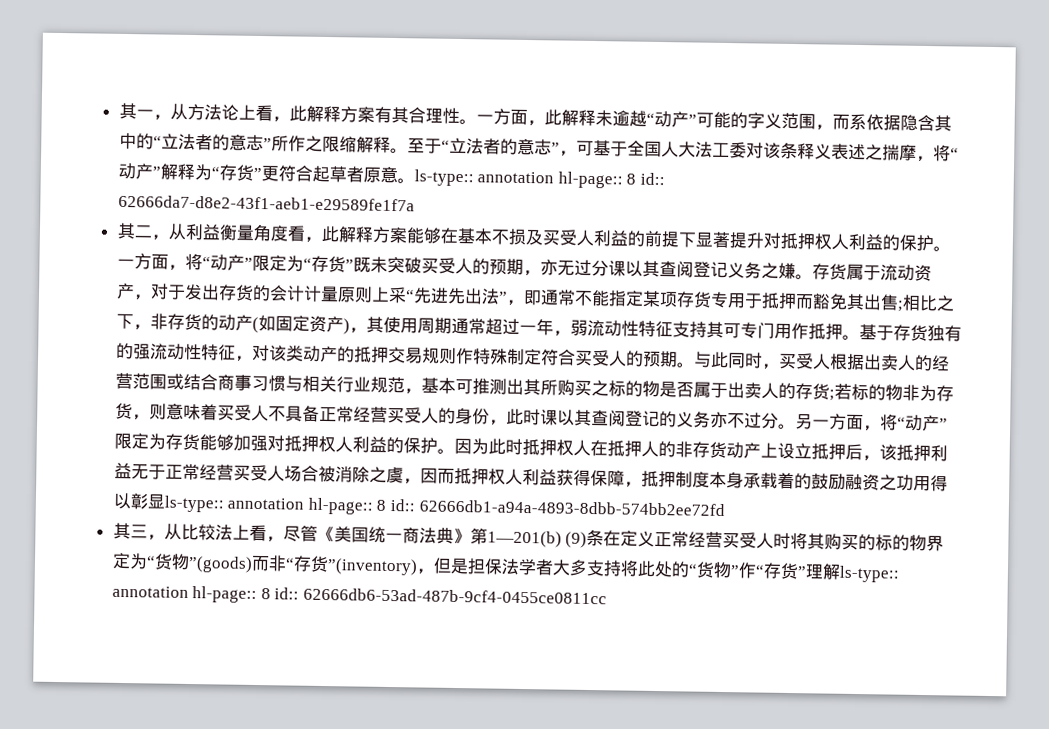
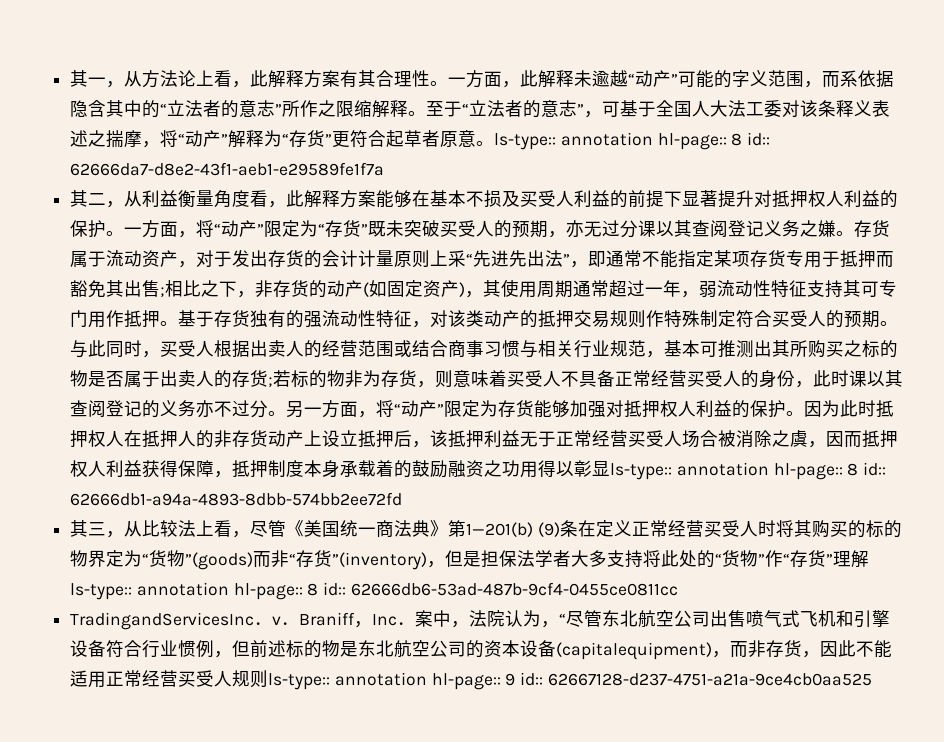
+ TradingandServicesInc．v．Braniff，Inc．案中，法院认为，“尽管东北航空公司出售喷气式飞机和引擎设备符合行业惯例，但前述标的物是东北航空公司的资本设备(capitalequipment)，而非存货，因此不能适用正常经营买受人规则ls-type:: annotation hl-page:: 9 id:: 62667128-d237-4751-a21a-9ce4cb0aa525

